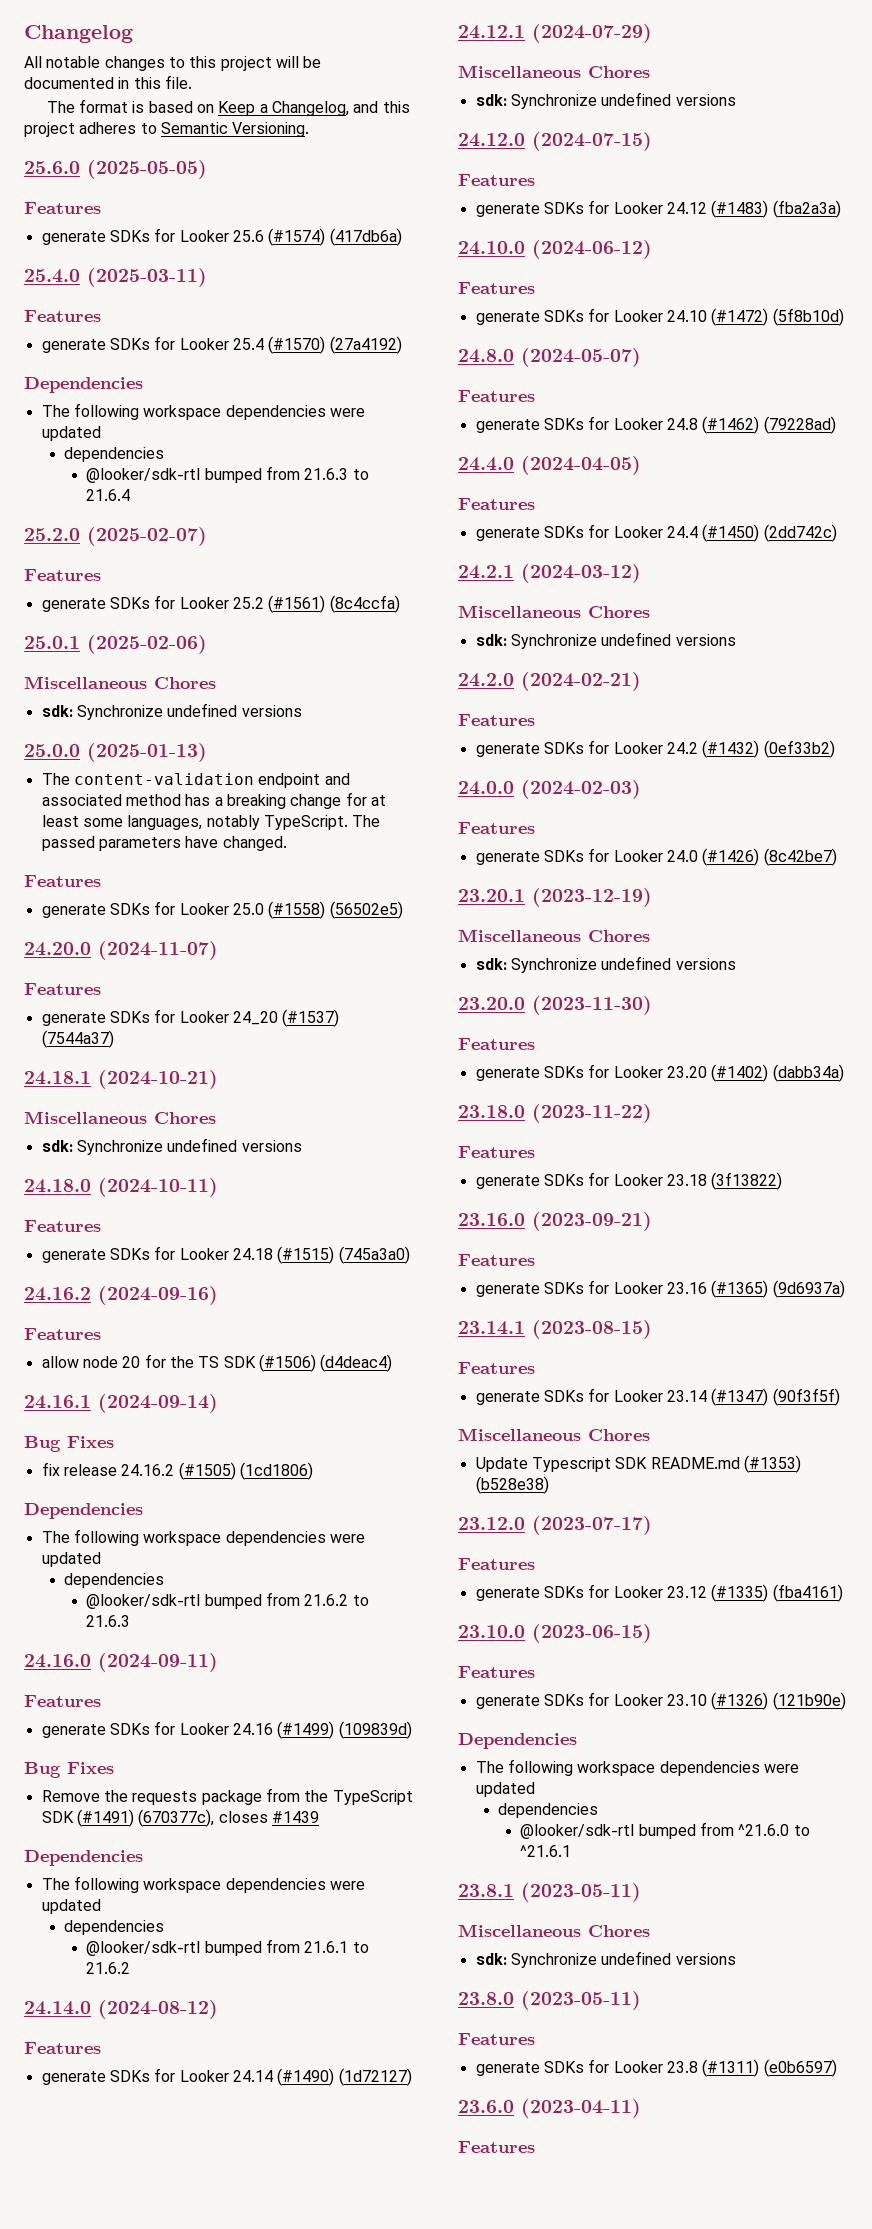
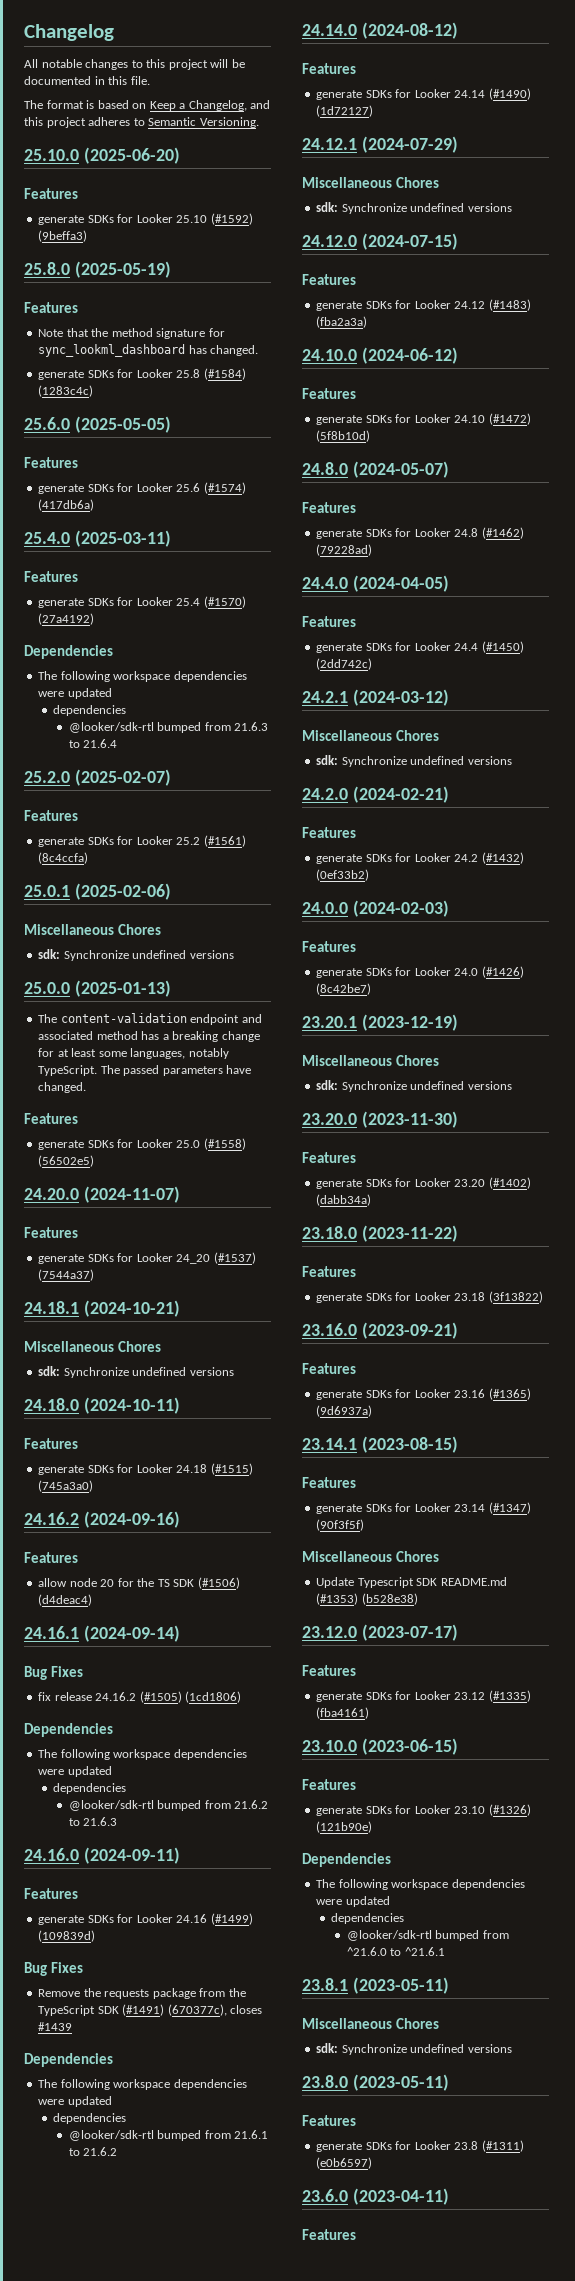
+ 25.10.0 (2025-06-20)
+ Features
+ generate SDKs for Looker 25.10 (#1592) (9beffa3)
+ 25.8.0 (2025-05-19)
+ Features
+ Note that the method signature for sync_lookml_dashboard has changed.
+ generate SDKs for Looker 25.8 (#1584) (1283c4c)

